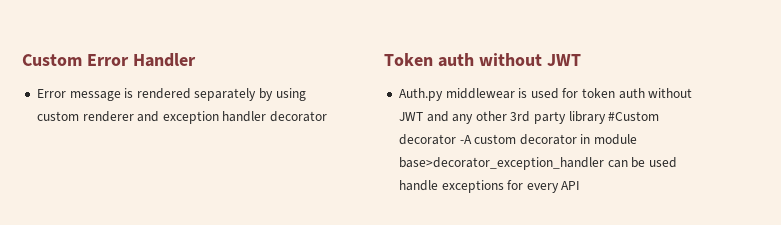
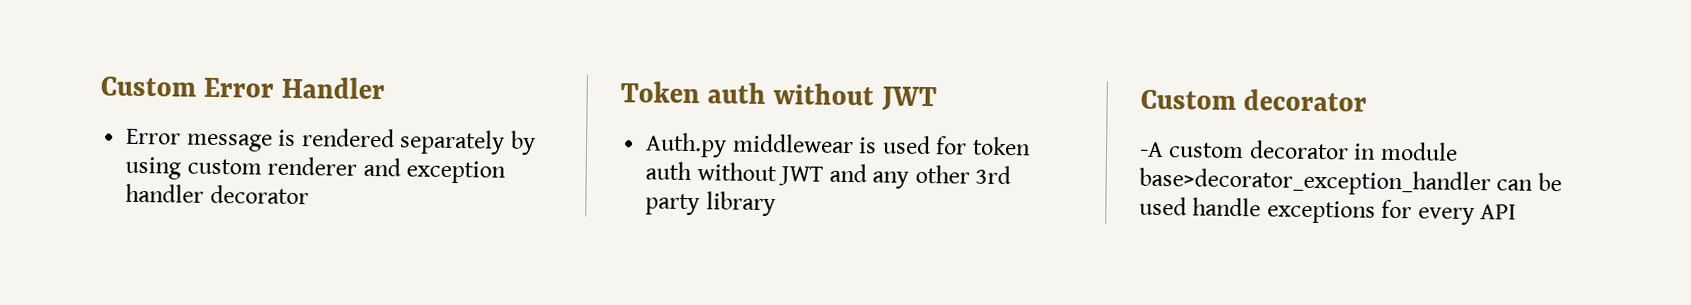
- Auth.py middlewear is used for token auth without JWT and any other 3rd party library #Custom decorator -A custom decorator in module base>decorator_exception_handler can be used handle exceptions for every API
+ Auth.py middlewear is used for token auth without JWT and any other 3rd party library
+ Custom decorator
+ -A custom decorator in module base>decorator_exception_handler can be used handle exceptions for every API

